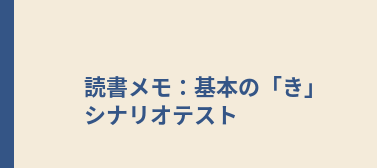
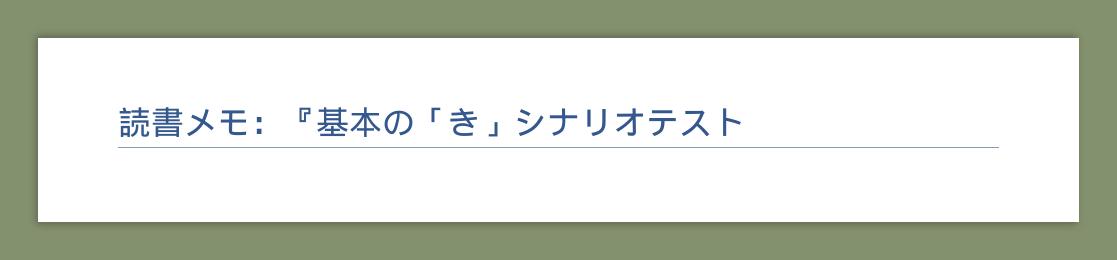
- 読書メモ：基本の「き」シナリオテスト
+ 読書メモ：『基本の「き」シナリオテスト

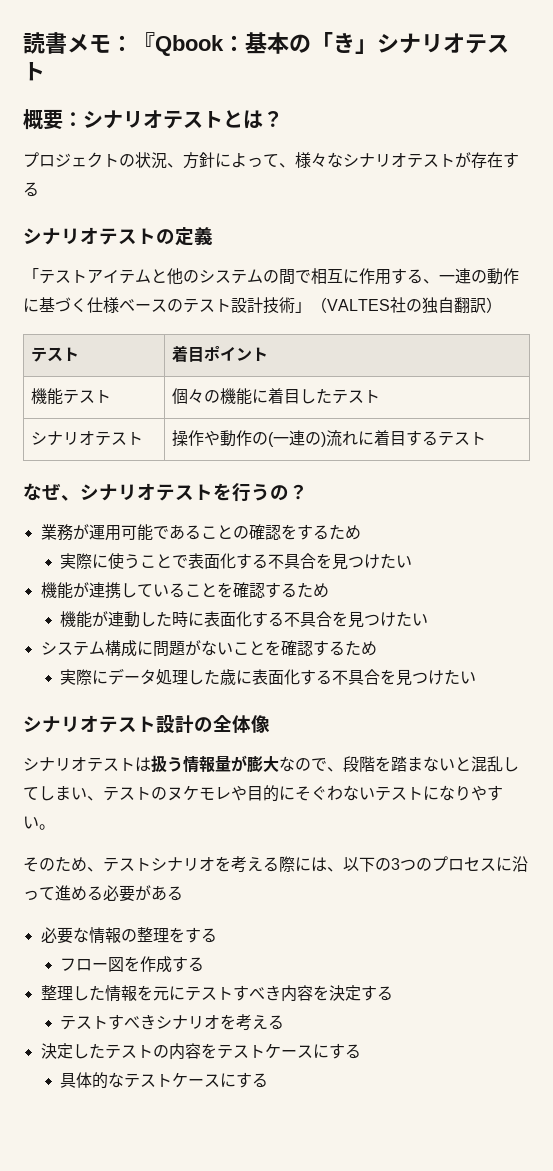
- 読書メモ：『基本の「き」シナリオテスト
+ 読書メモ：『Qbook：基本の「き」シナリオテスト
+ 概要：シナリオテストとは？
+ プロジェクトの状況、方針によって、様々なシナリオテストが存在する
+ シナリオテストの定義
+ 「テストアイテムと他のシステムの間で相互に作用する、一連の動作に基づく仕様ベースのテスト設計技術」（VALTES社の独自翻訳）
+ テスト | 着目ポイント
+ 機能テスト | 個々の機能に着目したテスト
+ シナリオテスト | 操作や動作の(一連の)流れに着目するテスト
+ なぜ、シナリオテストを行うの？
+ 業務が運用可能であることの確認をするため
+ 実際に使うことで表面化する不具合を見つけたい
+ 機能が連携していることを確認するため
+ 機能が連動した時に表面化する不具合を見つけたい
+ システム構成に問題がないことを確認するため
+ 実際にデータ処理した歳に表面化する不具合を見つけたい
+ シナリオテスト設計の全体像
+ シナリオテストは扱う情報量が膨大なので、段階を踏まないと混乱してしまい、テストのヌケモレや目的にそぐわないテストになりやすい。
+ そのため、テストシナリオを考える際には、以下の3つのプロセスに沿って進める必要がある
+ 必要な情報の整理をする
+ フロー図を作成する
+ 整理した情報を元にテストすべき内容を決定する
+ テストすべきシナリオを考える
+ 決定したテストの内容をテストケースにする
+ 具体的なテストケースにする

